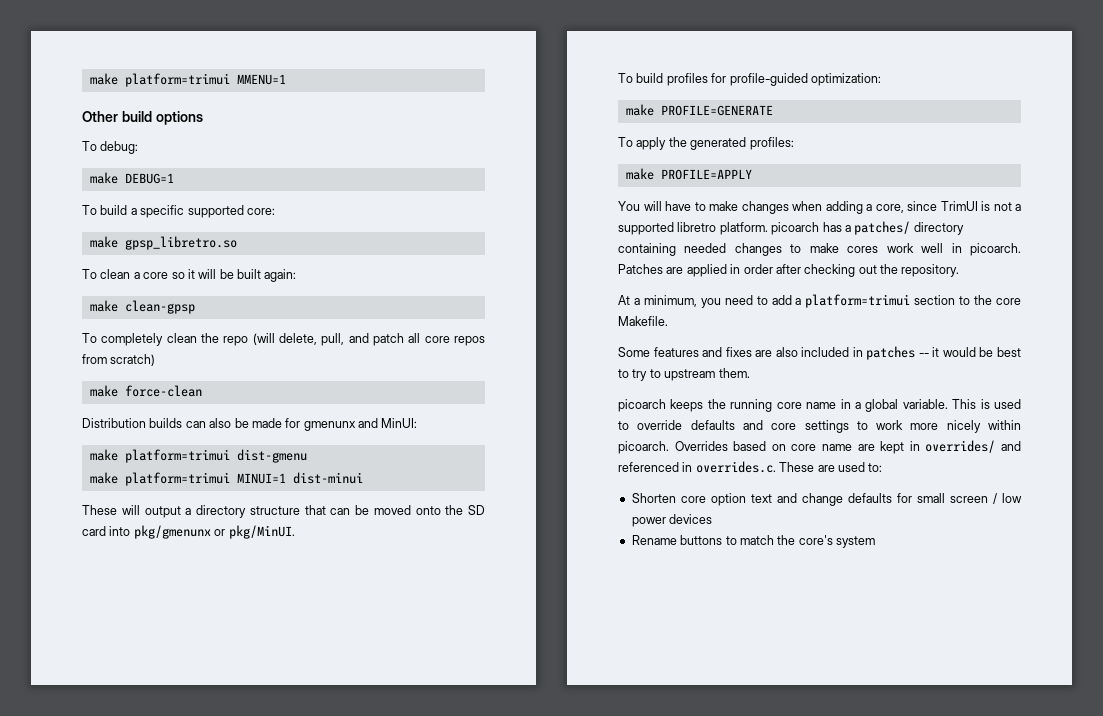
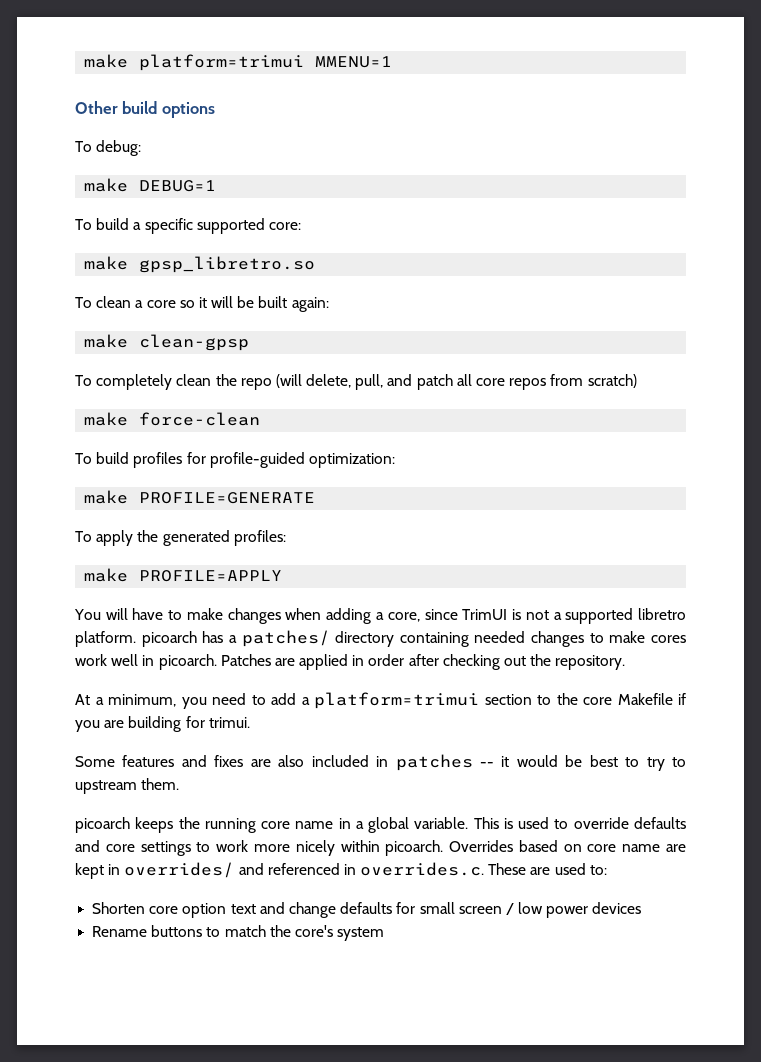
- Distribution builds can also be made for gmenunx and MinUI:
- make platform=trimui dist-gmenu
- make platform=trimui MINUI=1 dist-minui
- These will output a directory structure that can be moved onto the SD card into pkg/gmenunx or pkg/MinUI.
- At a minimum, you need to add a platform=trimui section to the core Makefile.
+ At a minimum, you need to add a platform=trimui section to the core Makefile if you are building for trimui.

